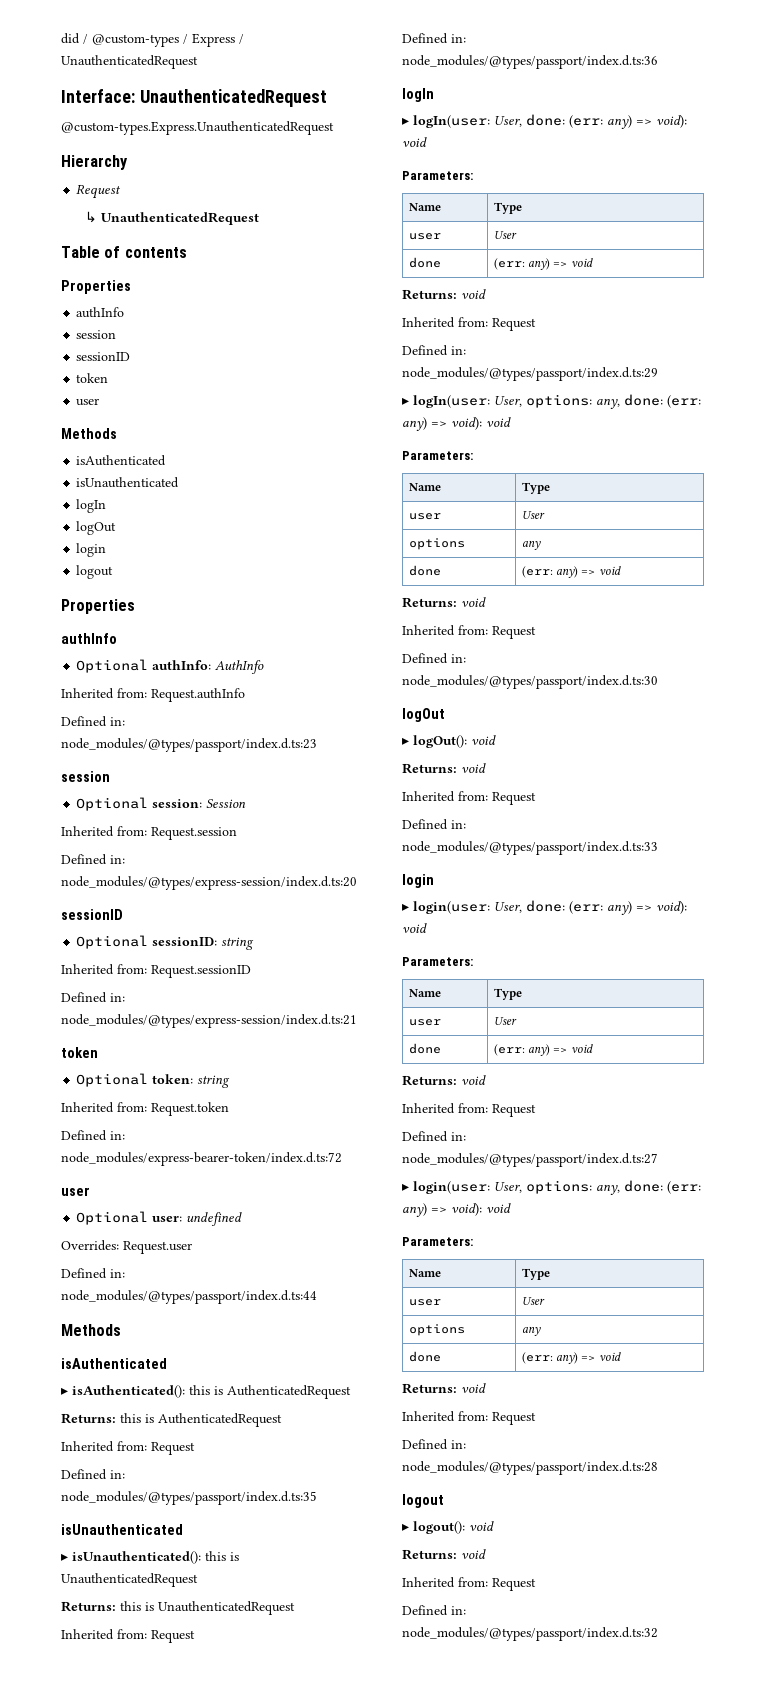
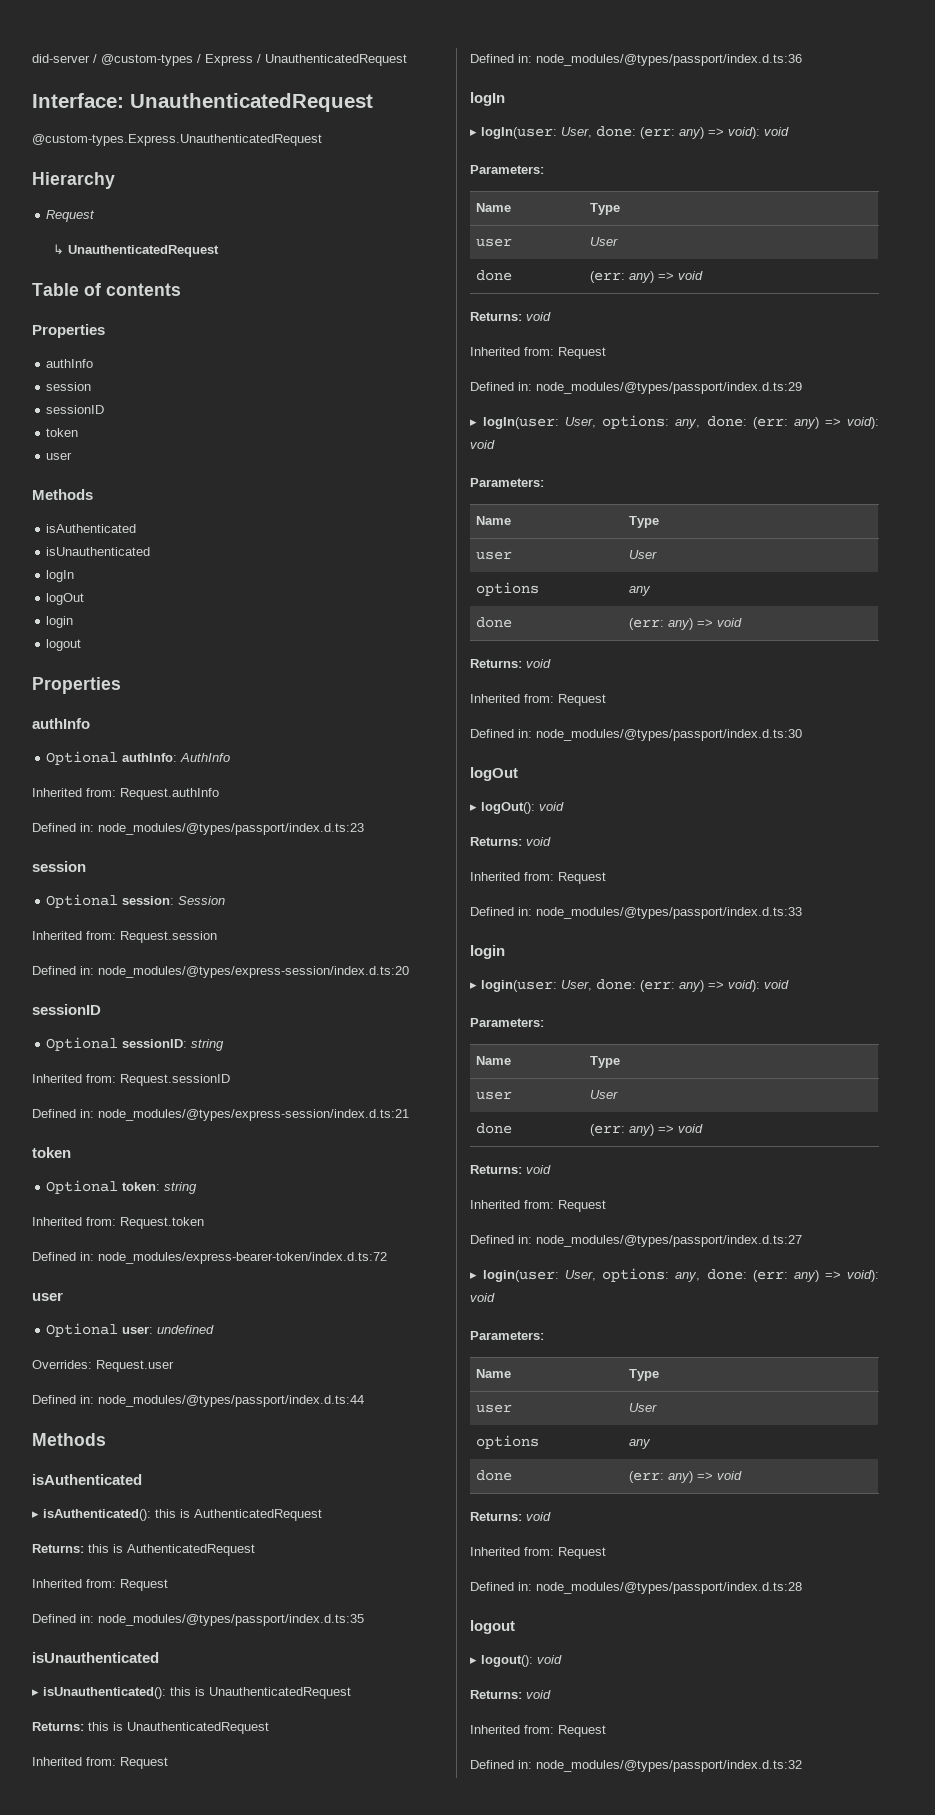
- did / @custom-types / Express / UnauthenticatedRequest
+ did-server / @custom-types / Express / UnauthenticatedRequest

